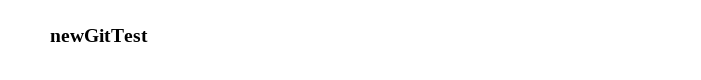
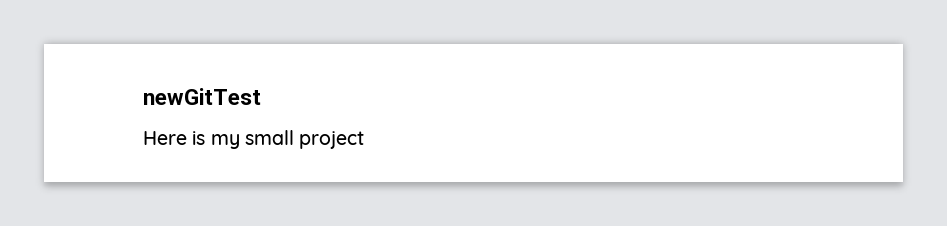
+ Here is my small project

